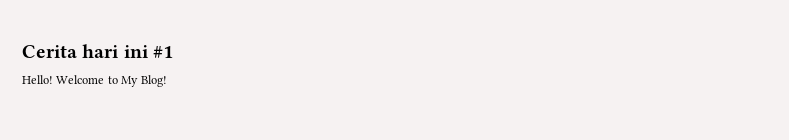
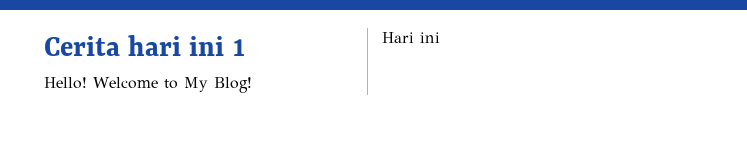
- Cerita hari ini #1
+ Cerita hari ini 1
+ Hari ini

